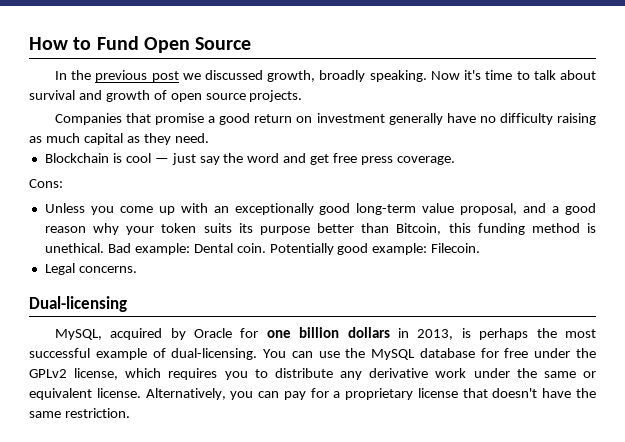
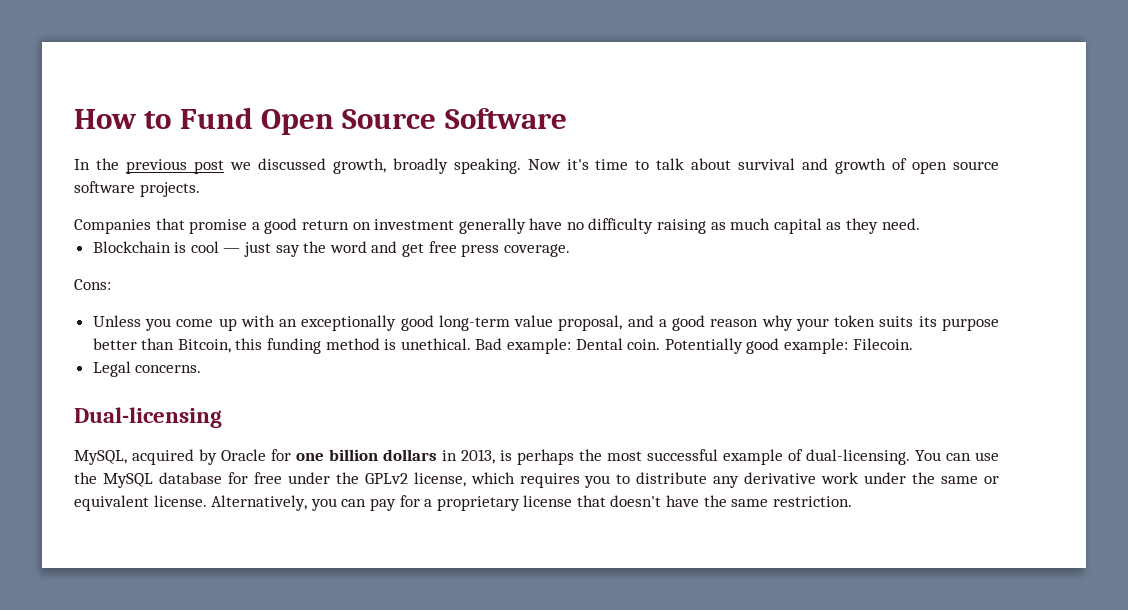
- How to Fund Open Source
+ How to Fund Open Source Software
- Now it's time to talk about survival and growth of open source projects.
+ Now it's time to talk about survival and growth of open source software projects.

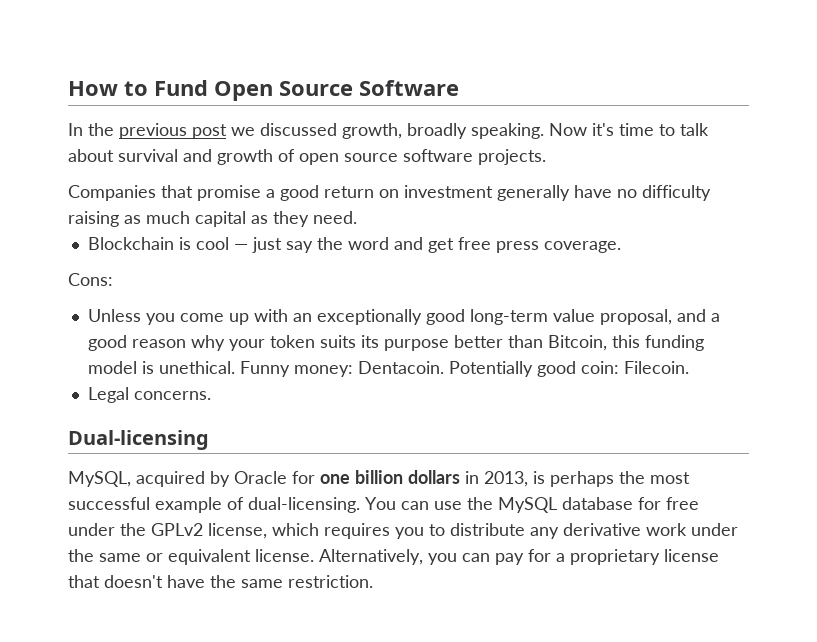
- Unless you come up with an exceptionally good long-term value proposal, and a good reason why your token suits its purpose better than Bitcoin, this funding method is unethical.
+ Unless you come up with an exceptionally good long-term value proposal, and a good reason why your token suits its purpose better than Bitcoin, this funding model is unethical.
- Bad example: Dental coin.
+ Funny money: Dentacoin.
- Potentially good example: Filecoin.
+ Potentially good coin: Filecoin.

